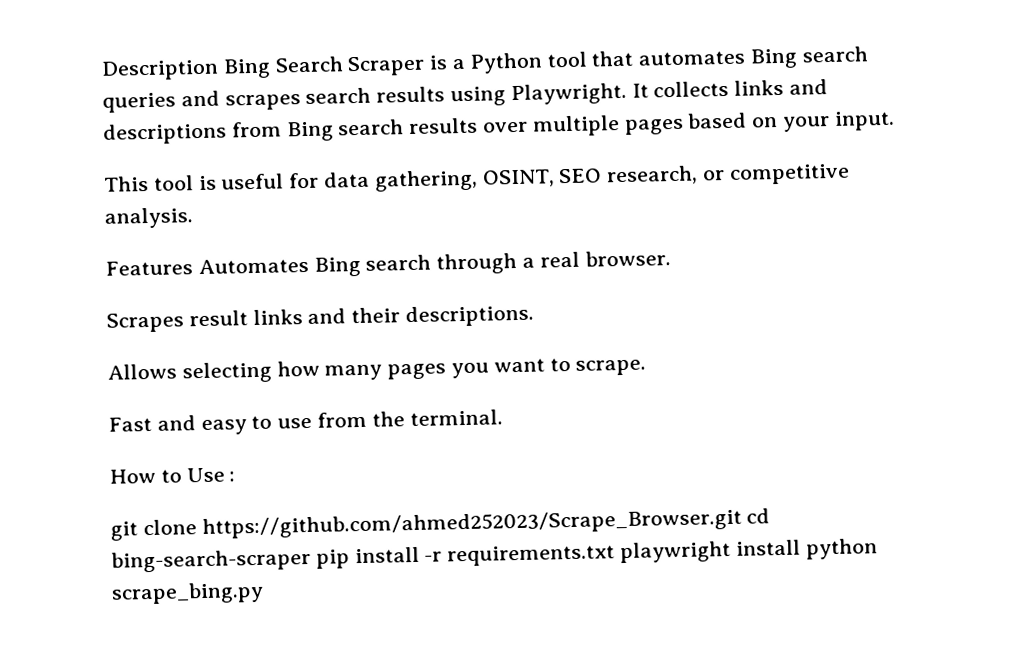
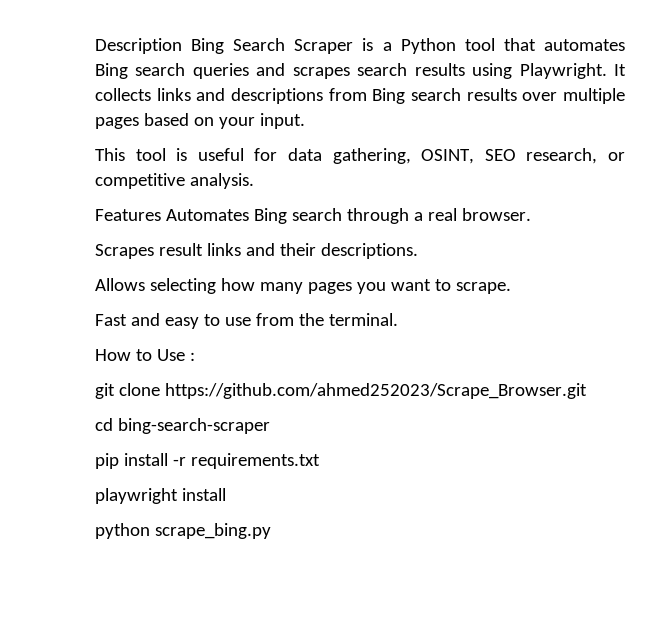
- git clone https://github.com/ahmed252023/Scrape_Browser.git cd bing-search-scraper pip install -r requirements.txt playwright install python scrape_bing.py
+ git clone https://github.com/ahmed252023/Scrape_Browser.git
+ cd bing-search-scraper
+ pip install -r requirements.txt
+ playwright install
+ python scrape_bing.py

